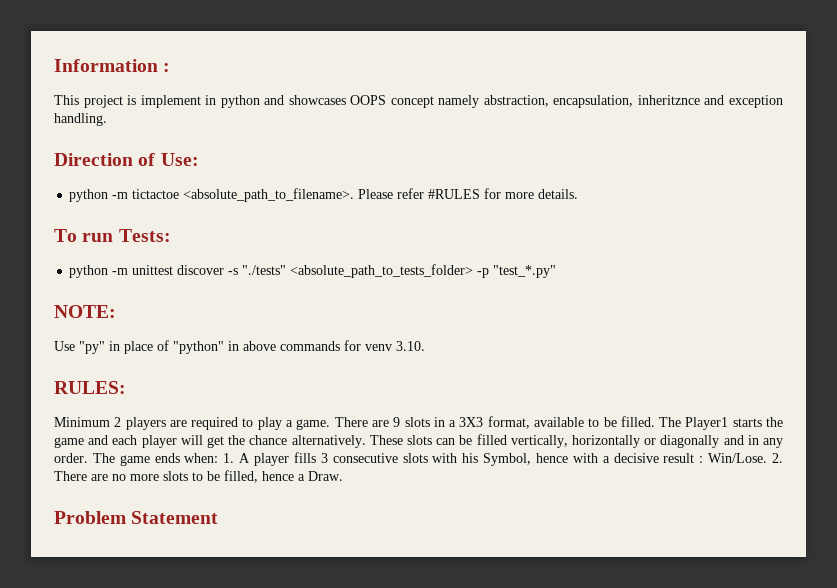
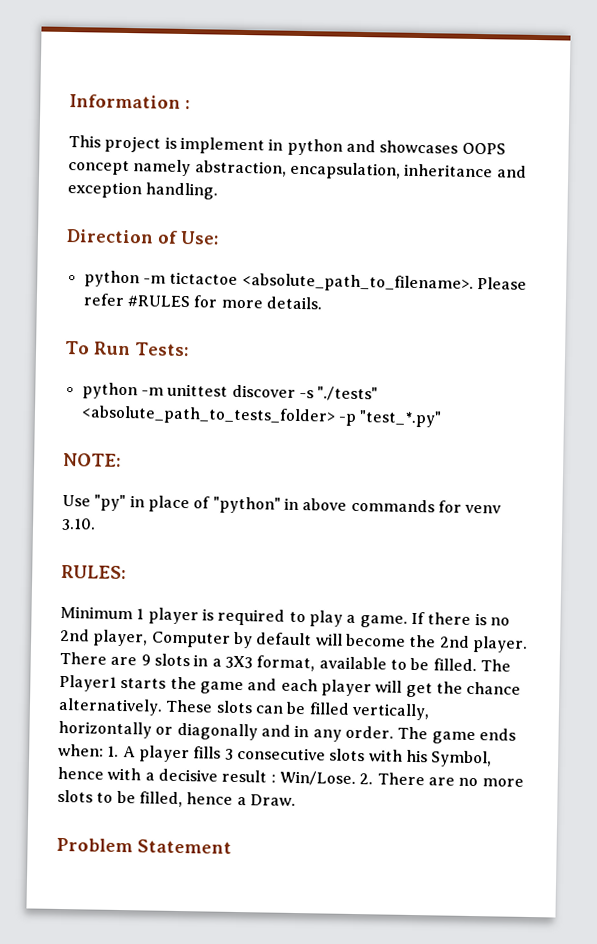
- This project is implement in python and showcases OOPS concept namely abstraction, encapsulation, inheritznce and exception handling.
+ This project is implement in python and showcases OOPS concept namely abstraction, encapsulation, inheritance and exception handling.
- To run Tests:
+ To Run Tests:
- Minimum 2 players are required to play a game.
+ Minimum 1 player is required to play a game.
+ If there is no 2nd player, Computer by default will become the 2nd player.

